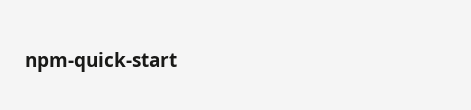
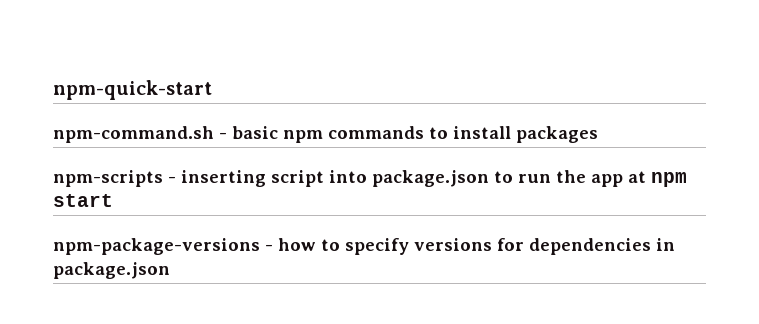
+ npm-command.sh - basic npm commands to install packages
+ npm-scripts - inserting script into package.json to run the app at npm start
+ npm-package-versions - how to specify versions for dependencies in package.json

